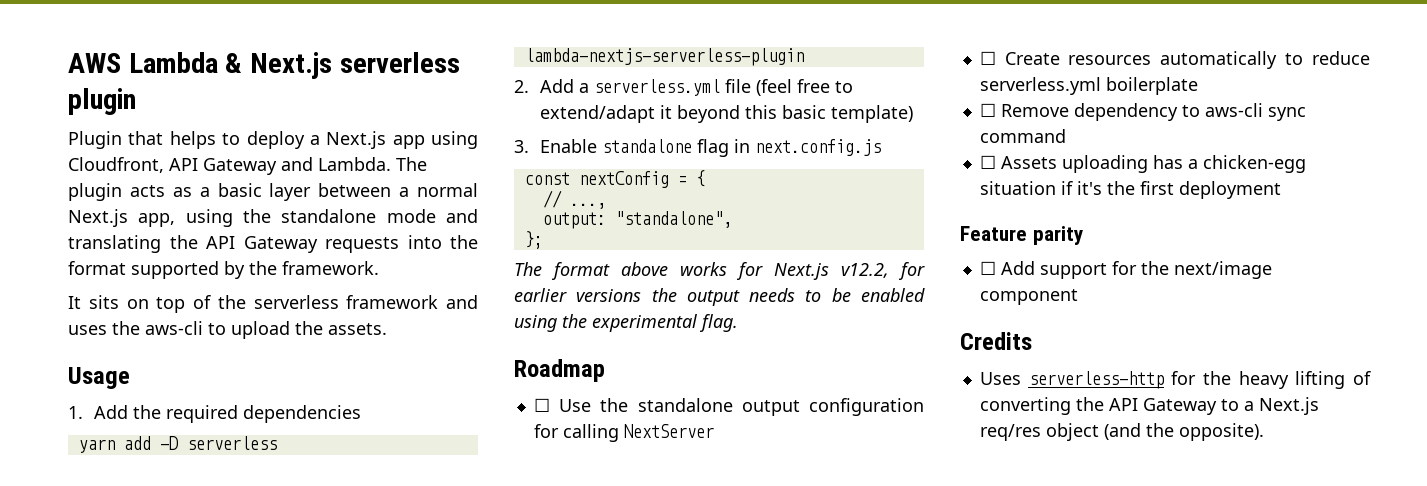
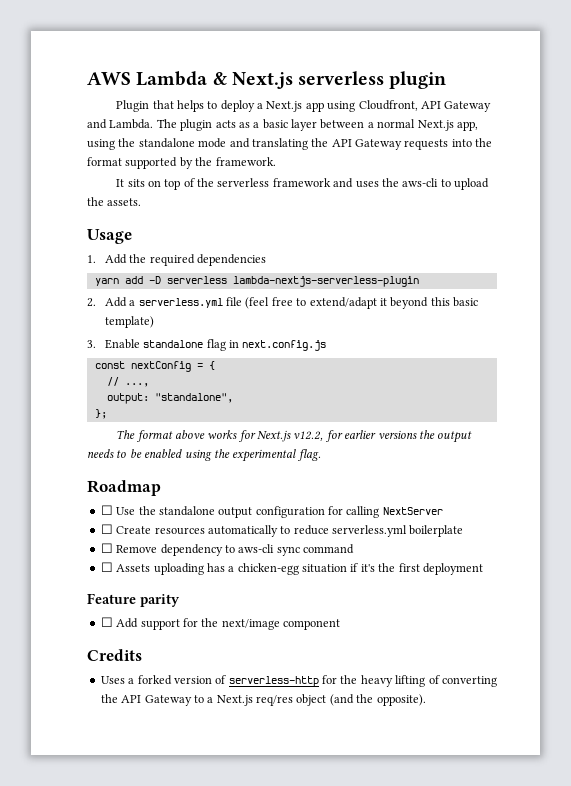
- Uses serverless-http for the heavy lifting of converting the API Gateway to a Next.js req/res object (and the opposite).
+ Uses a forked version of serverless-http for the heavy lifting of converting the API Gateway to a Next.js req/res object (and the opposite).

